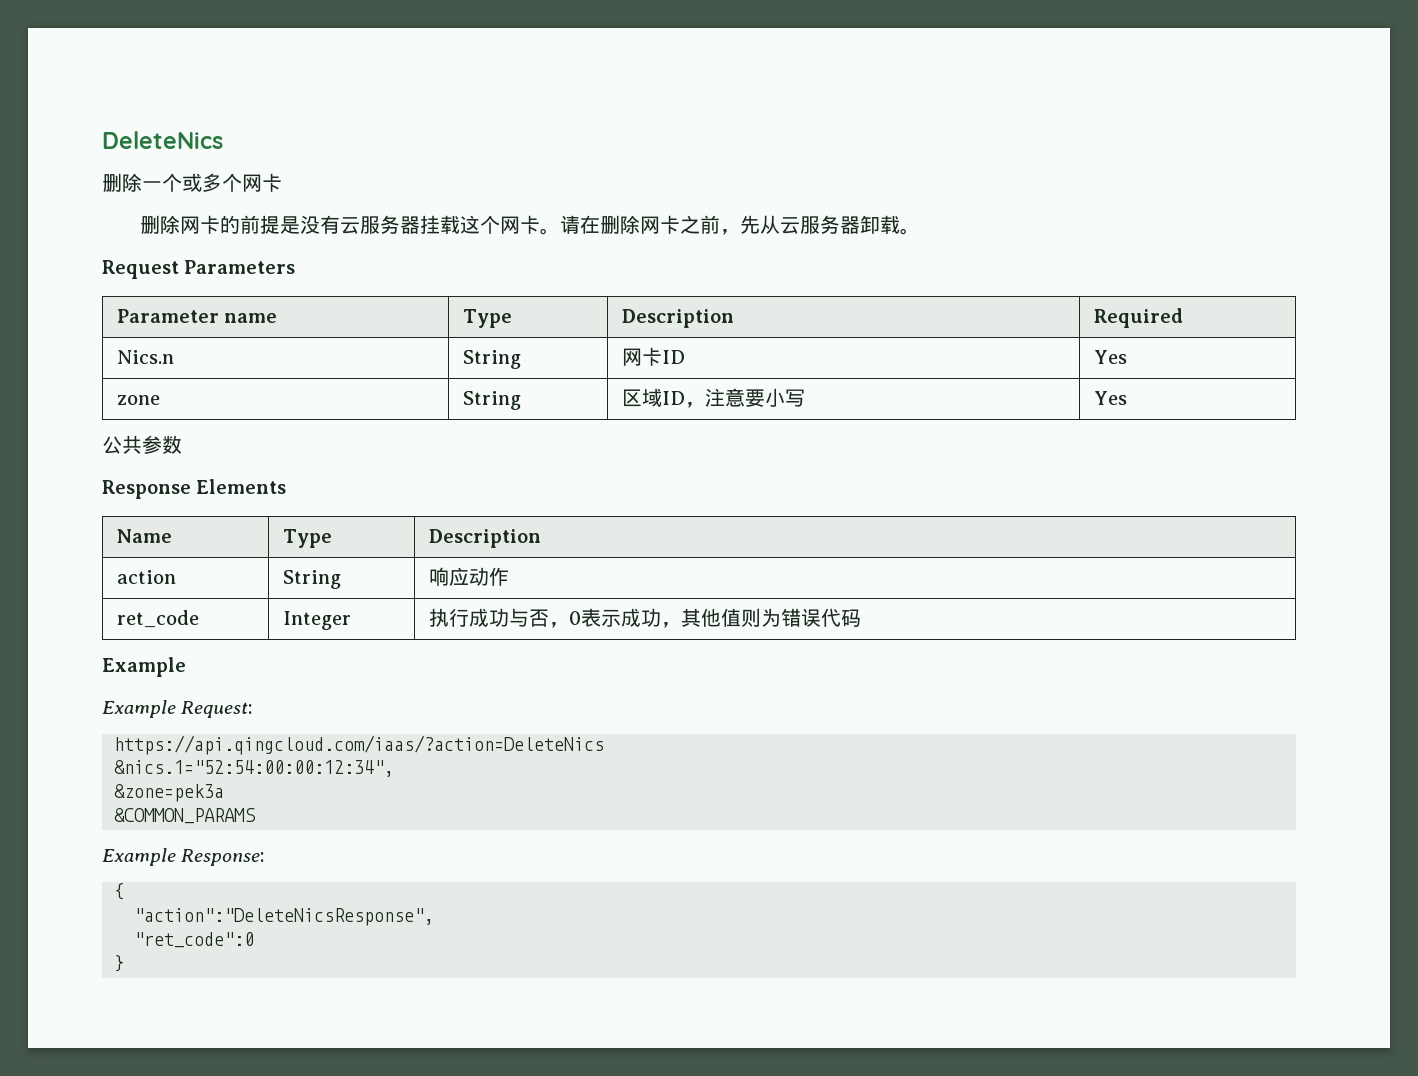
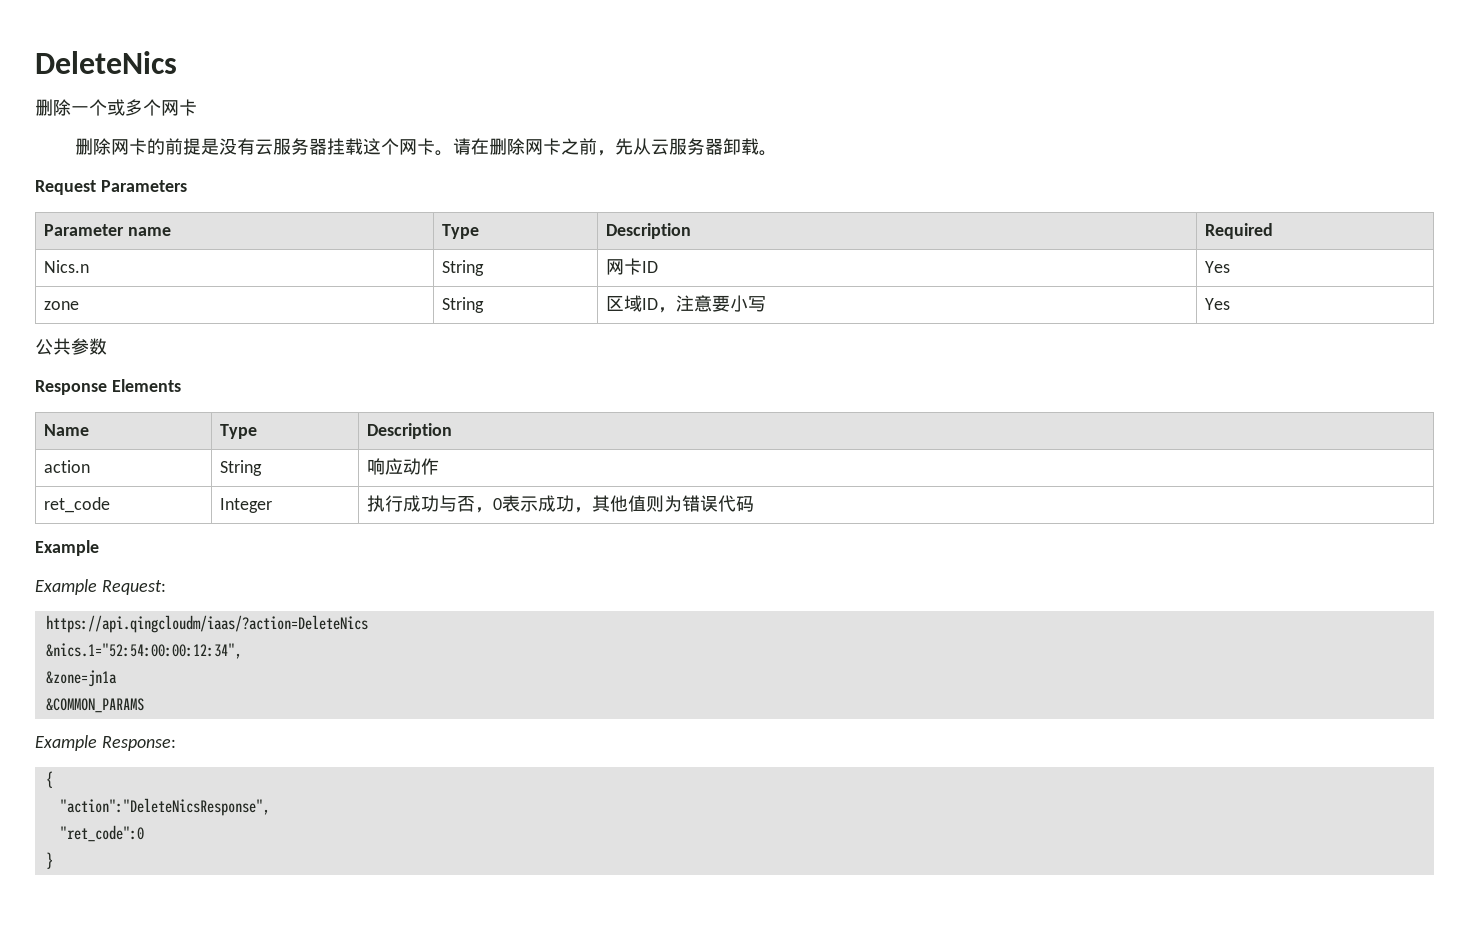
- https://api.qingcloud.com/iaas/?action=DeleteNics
+ https://api.qingcloudm/iaas/?action=DeleteNics
- &zone=pek3a
+ &zone=jn1a

